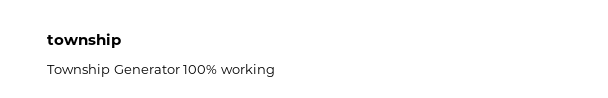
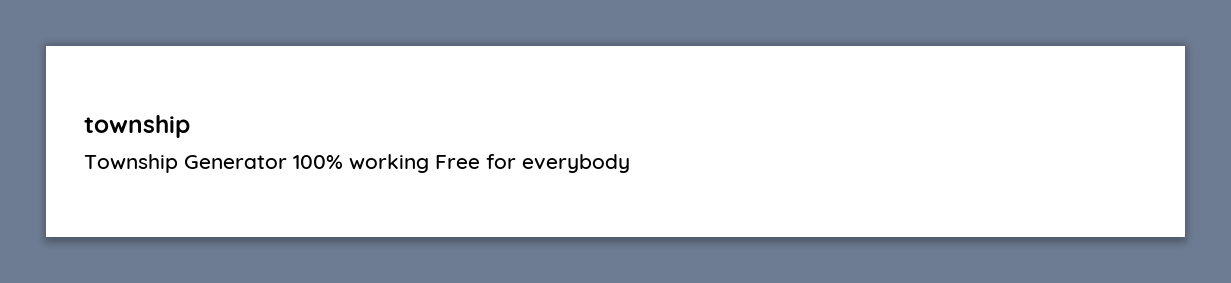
- Township Generator 100% working
+ Township Generator 100% working Free for everybody

